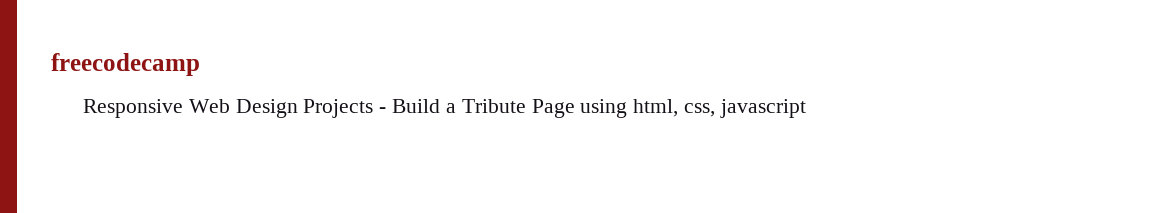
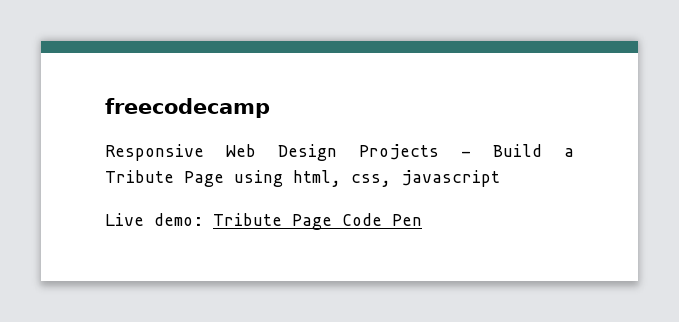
+ Live demo: Tribute Page Code Pen

